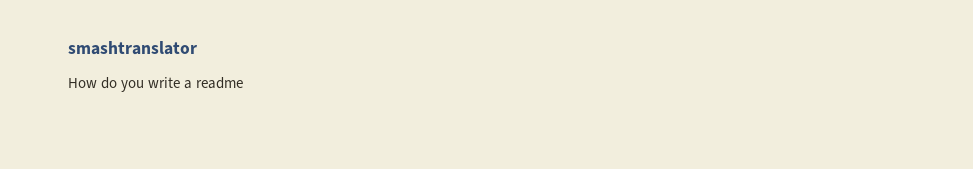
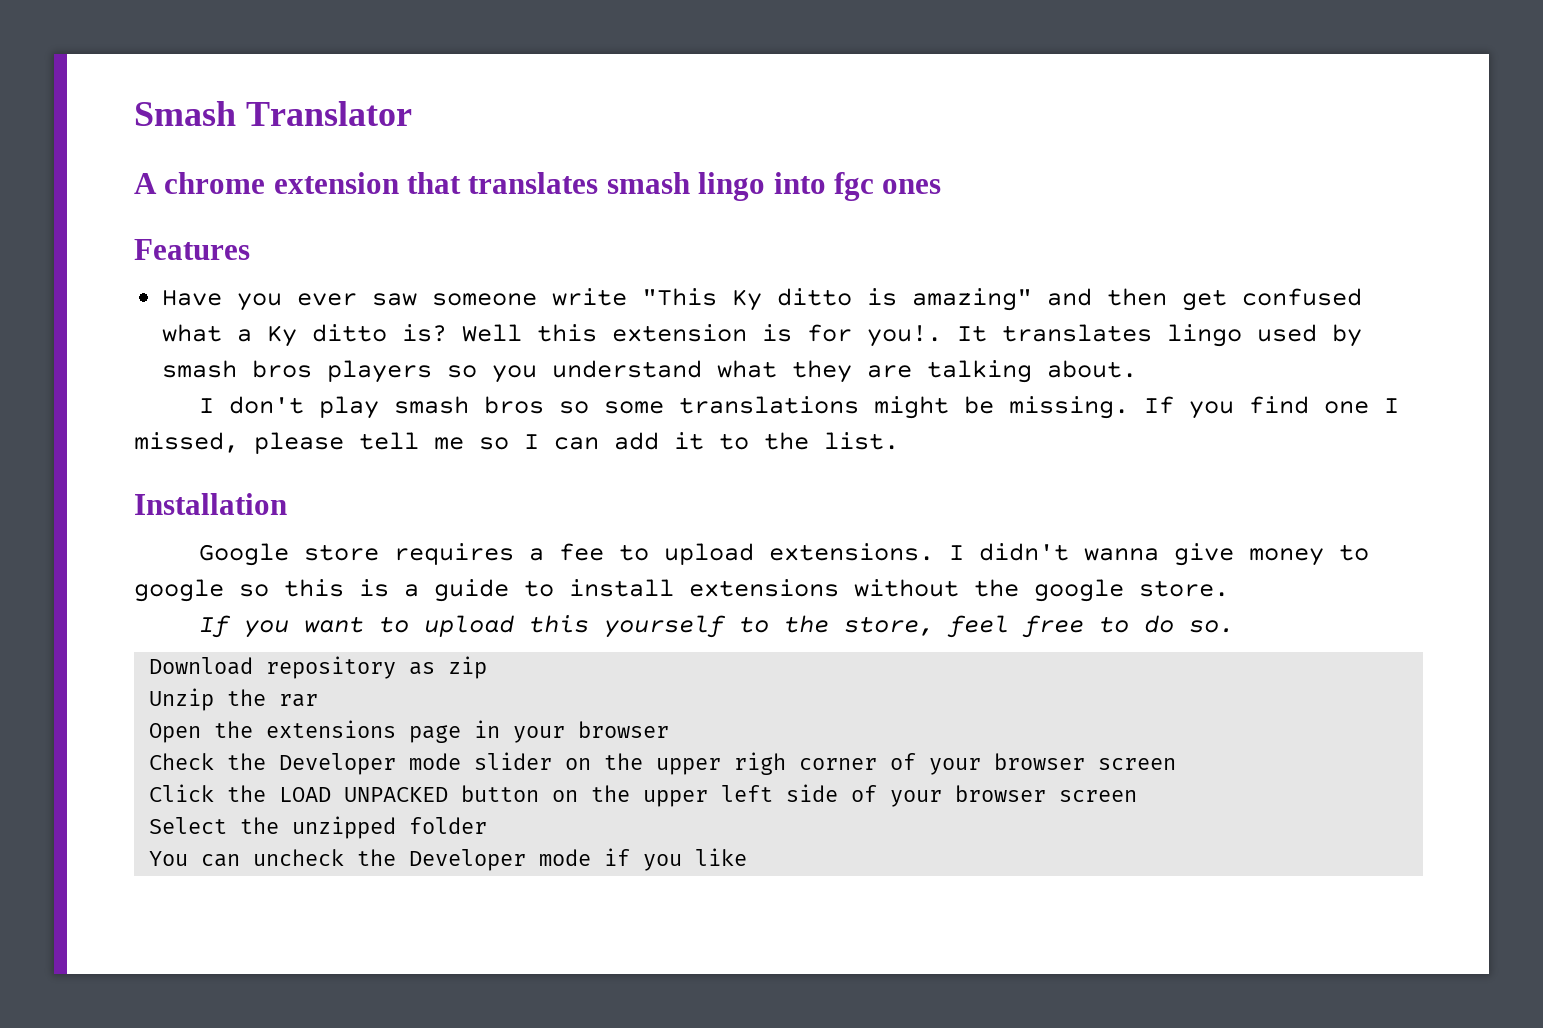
- smashtranslator
- How do you write a readme
+ Smash Translator
+ A chrome extension that translates smash lingo into fgc ones
+ Features
+ Have you ever saw someone write "This Ky ditto is amazing" and then get confused what a Ky ditto is? Well this extension is for you!. It translates lingo used by smash bros players so you understand what they are talking about.
+ I don't play smash bros so some translations might be missing. If you find one I missed, please tell me so I can add it to the list.
+ Installation
+ Google store requires a fee to upload extensions. I didn't wanna give money to google so this is a guide to install extensions without the google store.
+ If you want to upload this yourself to the store, feel free to do so.
+ Download repository as zip
+ Unzip the rar
+ Open the extensions page in your browser
+ Check the Developer mode slider on the upper righ corner of your browser screen
+ Click the LOAD UNPACKED button on the upper left side of your browser screen
+ Select the unzipped folder
+ You can uncheck the Developer mode if you like

